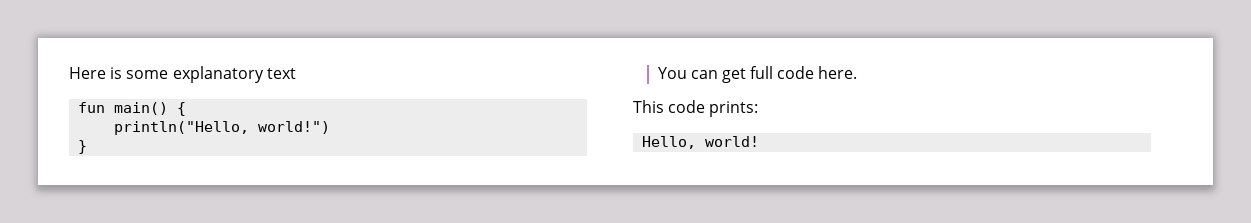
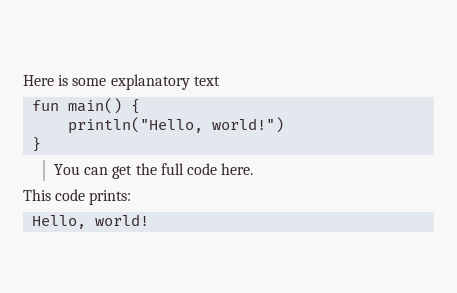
- You can get full code here.
+ You can get the full code here.

